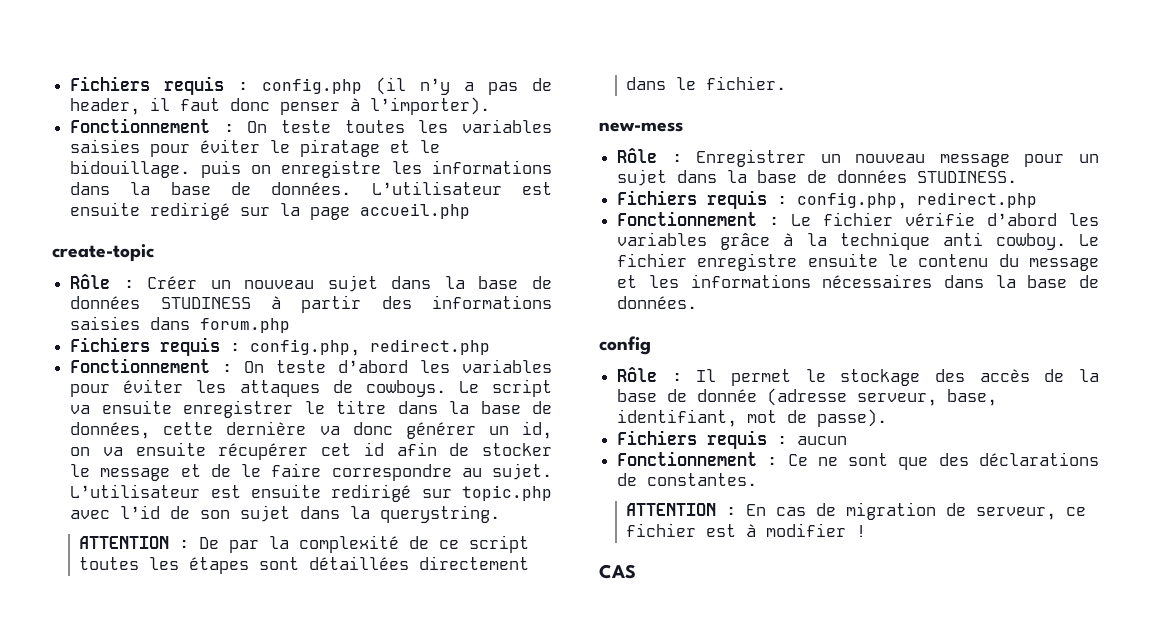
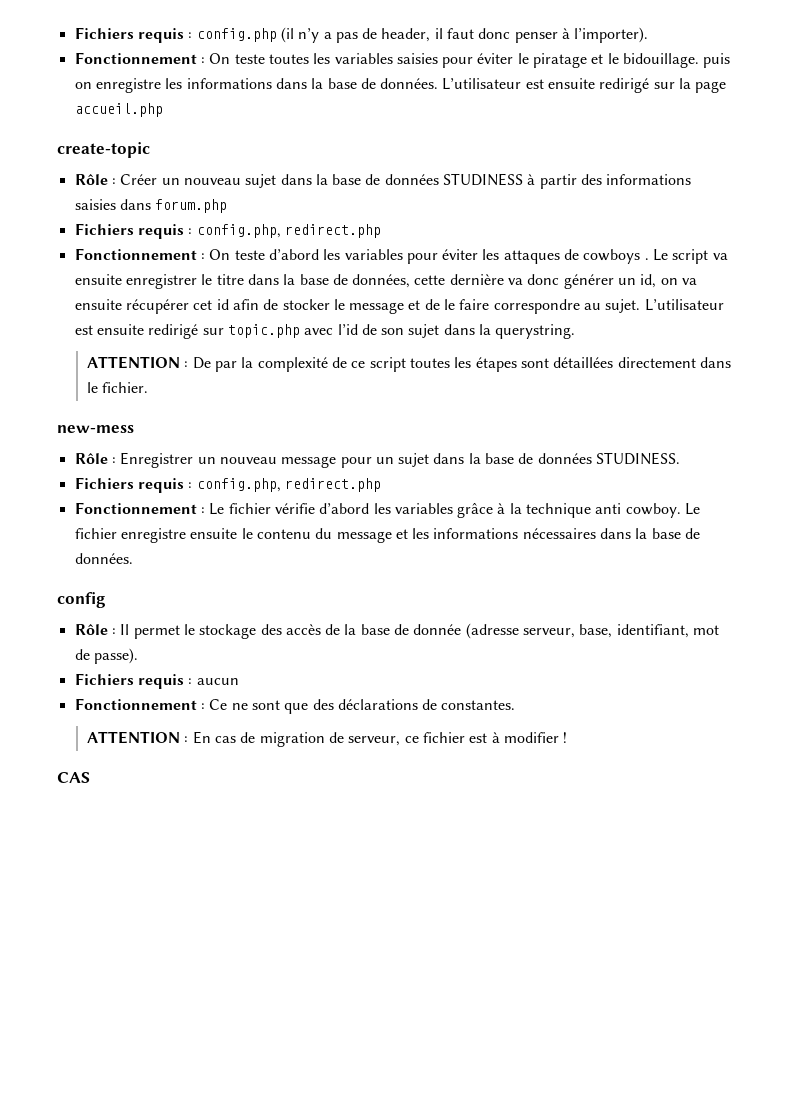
- Fonctionnement : On teste d’abord les variables pour éviter les attaques de cowboys.
+ Fonctionnement : On teste d’abord les variables pour éviter les attaques de cowboys .

